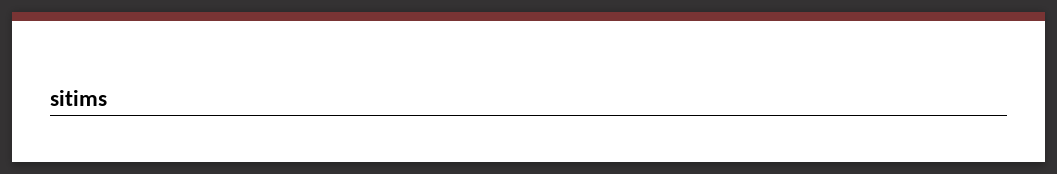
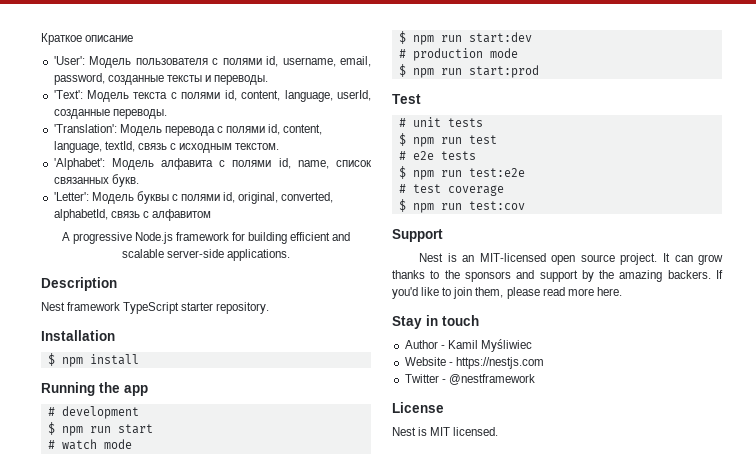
- sitims
+ Краткое описание
+ 'User': Модель пользователя с полями id, username, email, password, созданные тексты и переводы.
+ 'Text': Модель текста с полями id, content, language, userId, созданные переводы.
+ 'Translation': Модель перевода с полями id, content, language, textId, связь с исходным текстом.
+ 'Alphabet': Модель алфавита с полями id, name, список связанных букв.
+ 'Letter': Модель буквы с полями id, original, converted, alphabetId, связь с алфавитом
+ A progressive Node.js framework for building efficient and scalable server-side applications.
+ Description
+ Nest framework TypeScript starter repository.
+ Installation
+ $ npm install
+ Running the app
+ # development
+ $ npm run start
+ # watch mode
+ $ npm run start:dev
+ # production mode
+ $ npm run start:prod
+ Test
+ # unit tests
+ $ npm run test
+ # e2e tests
+ $ npm run test:e2e
+ # test coverage
+ $ npm run test:cov
+ Support
+ Nest is an MIT-licensed open source project. It can grow thanks to the sponsors and support by the amazing backers. If you'd like to join them, please read more here.
+ Stay in touch
+ Author - Kamil Myśliwiec
+ Website - https://nestjs.com
+ Twitter - @nestframework
+ License
+ Nest is MIT licensed.

